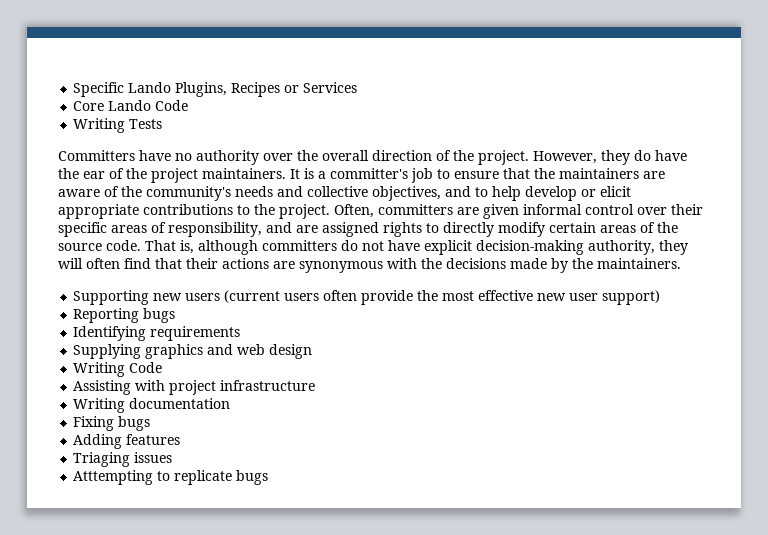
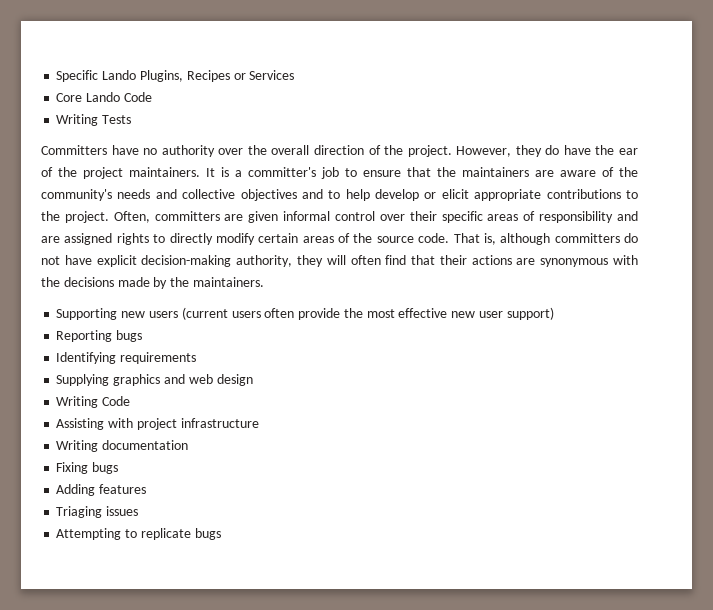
- It is a committer's job to ensure that the maintainers are aware of the community's needs and collective objectives, and to help develop or elicit appropriate contributions to the project.
+ It is a committer's job to ensure that the maintainers are aware of the community's needs and collective objectives and to help develop or elicit appropriate contributions to the project.
- Often, committers are given informal control over their specific areas of responsibility, and are assigned rights to directly modify certain areas of the source code.
+ Often, committers are given informal control over their specific areas of responsibility and are assigned rights to directly modify certain areas of the source code.
- Atttempting to replicate bugs
+ Attempting to replicate bugs

